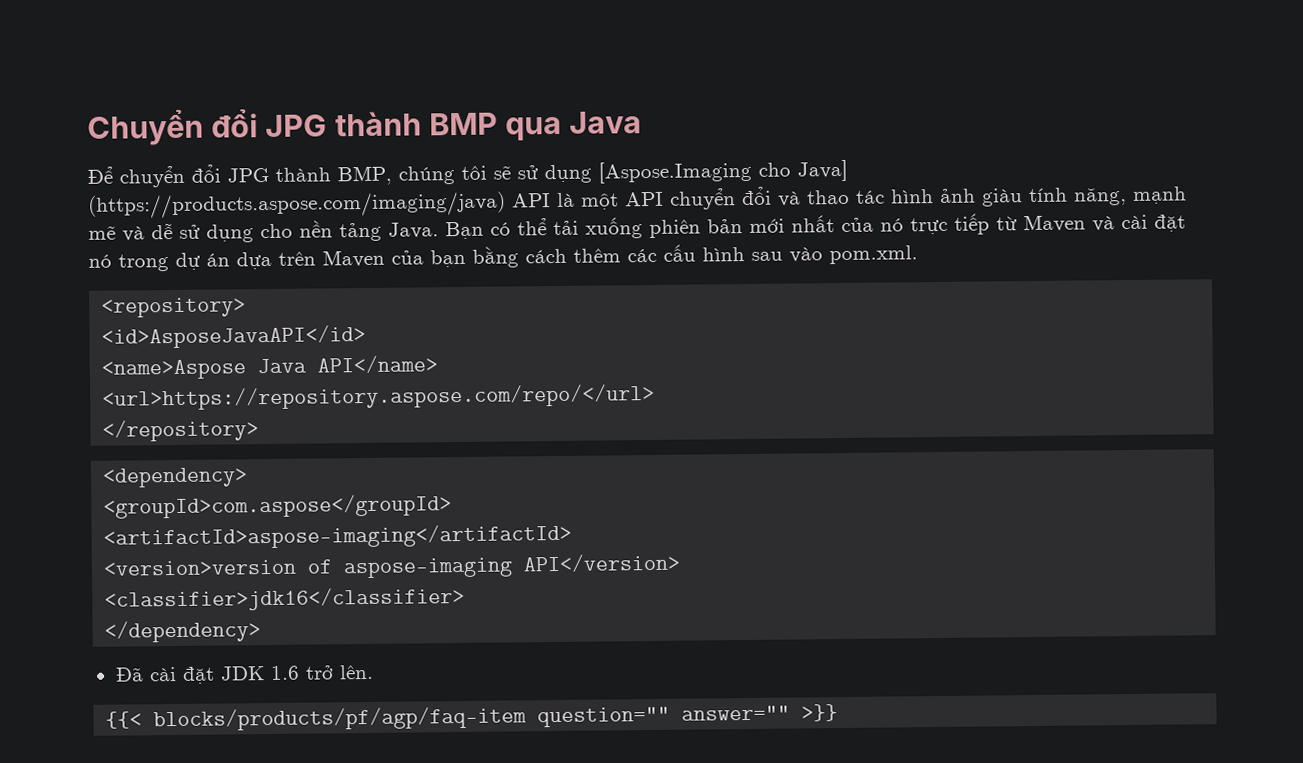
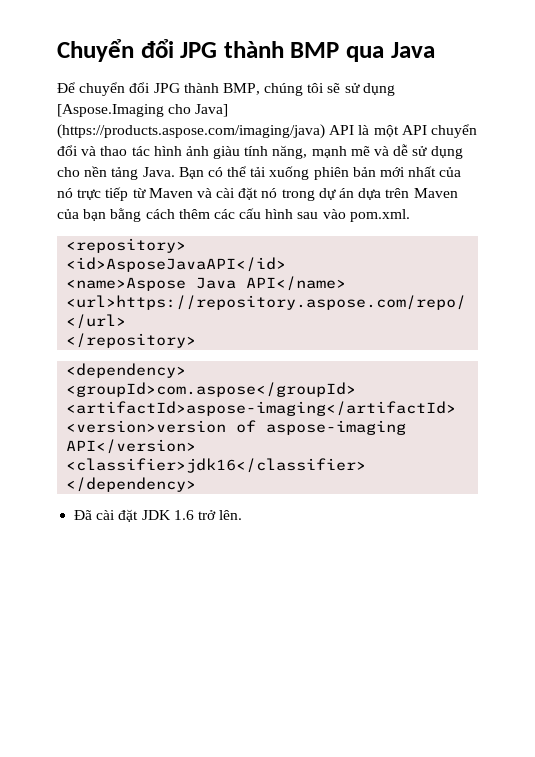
- {{< blocks/products/pf/agp/faq-item question="" answer="" >}}

